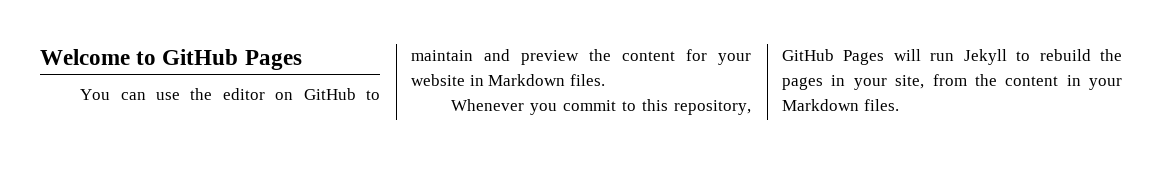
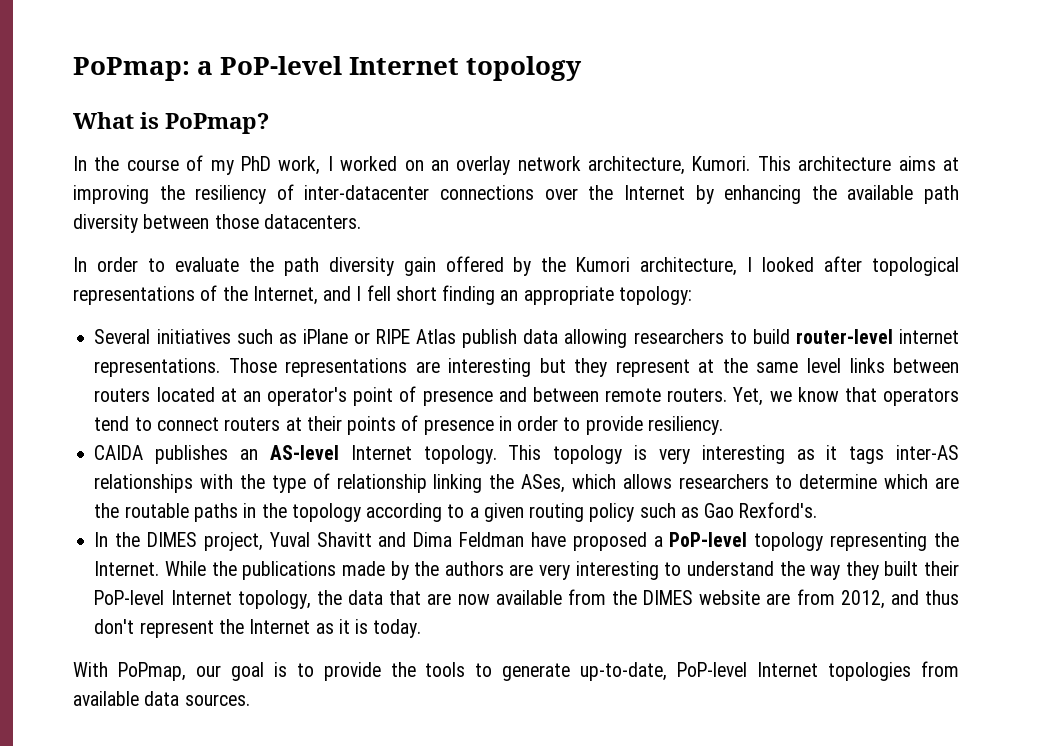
- Welcome to GitHub Pages
- You can use the editor on GitHub to maintain and preview the content for your website in Markdown files.
- Whenever you commit to this repository, GitHub Pages will run Jekyll to rebuild the pages in your site, from the content in your Markdown files.
+ PoPmap: a PoP-level Internet topology
+ What is PoPmap?
+ In the course of my PhD work, I worked on an overlay network architecture, Kumori. This architecture aims at improving the resiliency of inter-datacenter connections over the Internet by enhancing the available path diversity between those datacenters.
+ In order to evaluate the path diversity gain offered by the Kumori architecture, I looked after topological representations of the Internet, and I fell short finding an appropriate topology:
+ Several initiatives such as iPlane or RIPE Atlas publish data allowing researchers to build router-level internet representations. Those representations are interesting but they represent at the same level links between routers located at an operator's point of presence and between remote routers. Yet, we know that operators tend to connect routers at their points of presence in order to provide resiliency.
+ CAIDA publishes an AS-level Internet topology. This topology is very interesting as it tags inter-AS relationships with the type of relationship linking the ASes, which allows researchers to determine which are the routable paths in the topology according to a given routing policy such as Gao Rexford's.
+ In the DIMES project, Yuval Shavitt and Dima Feldman have proposed a PoP-level topology representing the Internet. While the publications made by the authors are very interesting to understand the way they built their PoP-level Internet topology, the data that are now available from the DIMES website are from 2012, and thus don't represent the Internet as it is today.
+ With PoPmap, our goal is to provide the tools to generate up-to-date, PoP-level Internet topologies from available data sources.

